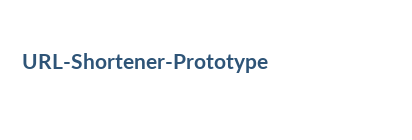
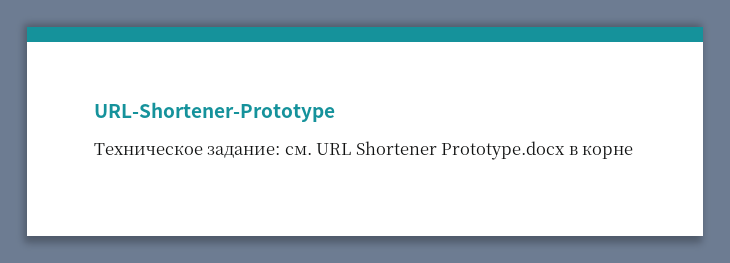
+ Техническое задание: см. URL Shortener Prototype.docx в корне

